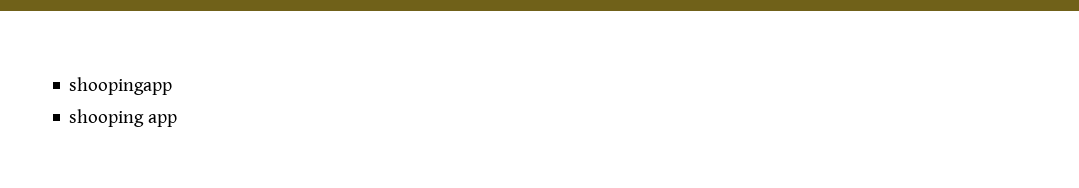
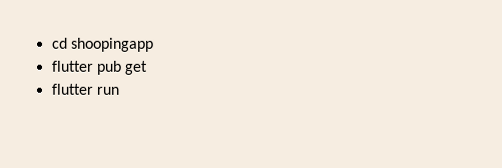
- shoopingapp
+ cd shoopingapp
- shooping app
+ flutter pub get
+ flutter run

